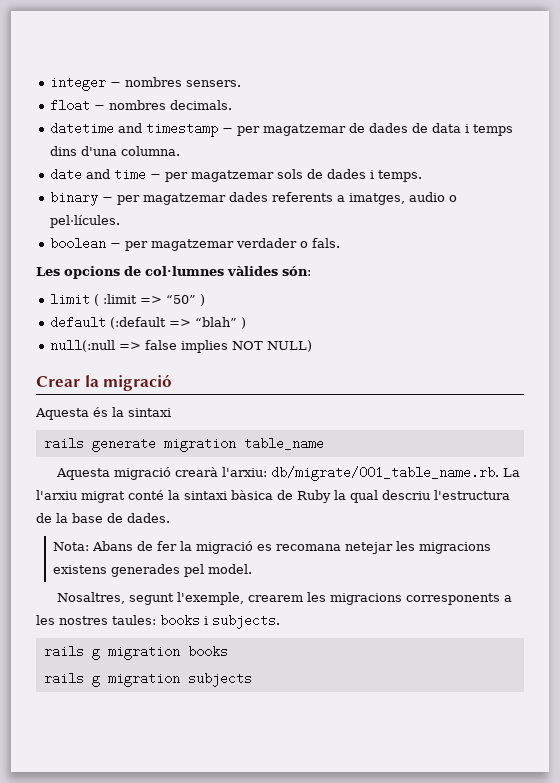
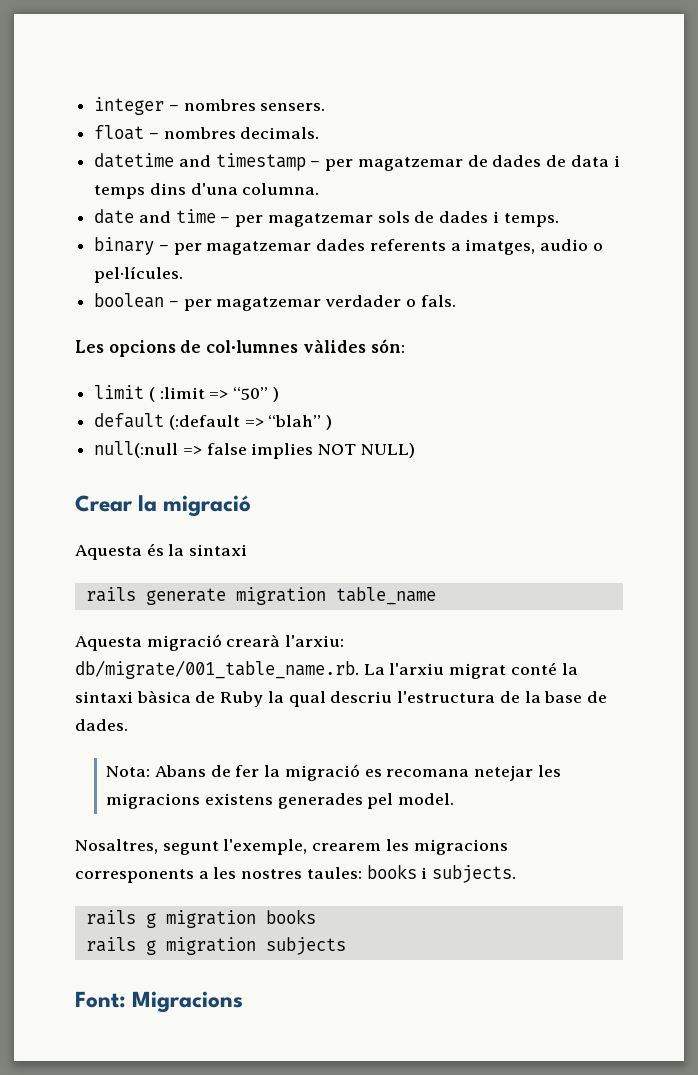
+ Font: Migracions

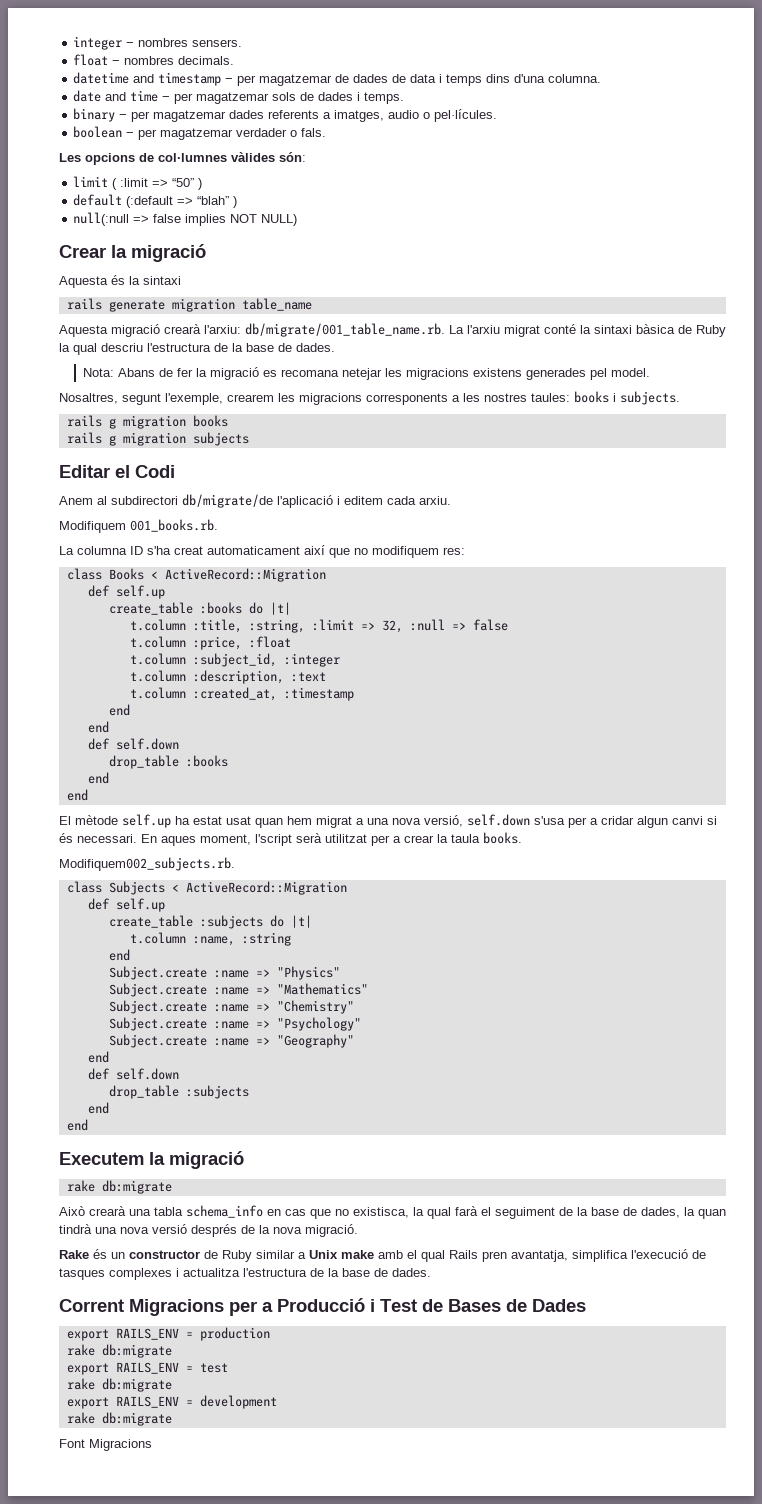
- Font: Migracions
+ Editar el Codi
+ Anem al subdirectori db/migrate/de l'aplicació i editem cada arxiu.
+ Modifiquem 001_books.rb.
+ La columna ID s'ha creat automaticament així que no modifiquem res:
+ class Books < ActiveRecord::Migration
+ def self.up
+ create_table :books do |t|
+ t.column :title, :string, :limit => 32, :null => false
+ t.column :price, :float
+ t.column :subject_id, :integer
+ t.column :description, :text
+ t.column :created_at, :timestamp
+ end
+ end
+ def self.down
+ drop_table :books
+ end
+ end
+ El mètode self.up ha estat usat quan hem migrat a una nova versió, self.down s'usa per a cridar algun canvi si és necessari. En aques moment, l'script serà utilitzat per a crear la taula books.
+ Modifiquem002_subjects.rb.
+ class Subjects < ActiveRecord::Migration
+ def self.up
+ create_table :subjects do |t|
+ t.column :name, :string
+ end
+ Subject.create :name => "Physics"
+ Subject.create :name => "Mathematics"
+ Subject.create :name => "Chemistry"
+ Subject.create :name => "Psychology"
+ Subject.create :name => "Geography"
+ end
+ def self.down
+ drop_table :subjects
+ end
+ end
+ Executem la migració
+ rake db:migrate
+ Això crearà una tabla schema_info en cas que no existisca, la qual farà el seguiment de la base de dades, la quan tindrà una nova versió després de la nova migració.
+ Rake és un constructor de Ruby similar a Unix make amb el qual Rails pren avantatja, simplifica l'execució de tasques complexes i actualitza l'estructura de la base de dades.
+ Corrent Migracions per a Producció i Test de Bases de Dades
+ export RAILS_ENV = production
+ rake db:migrate
+ export RAILS_ENV = test
+ rake db:migrate
+ export RAILS_ENV = development
+ rake db:migrate
+ Font Migracions

